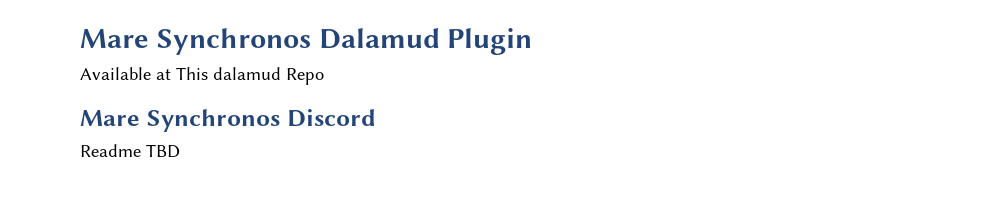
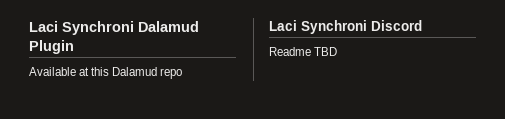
- Mare Synchronos Dalamud Plugin
+ Laci Synchroni Dalamud Plugin
- Available at This dalamud Repo
- Mare Synchronos Discord
+ Available at this Dalamud repo
+ Laci Synchroni Discord

